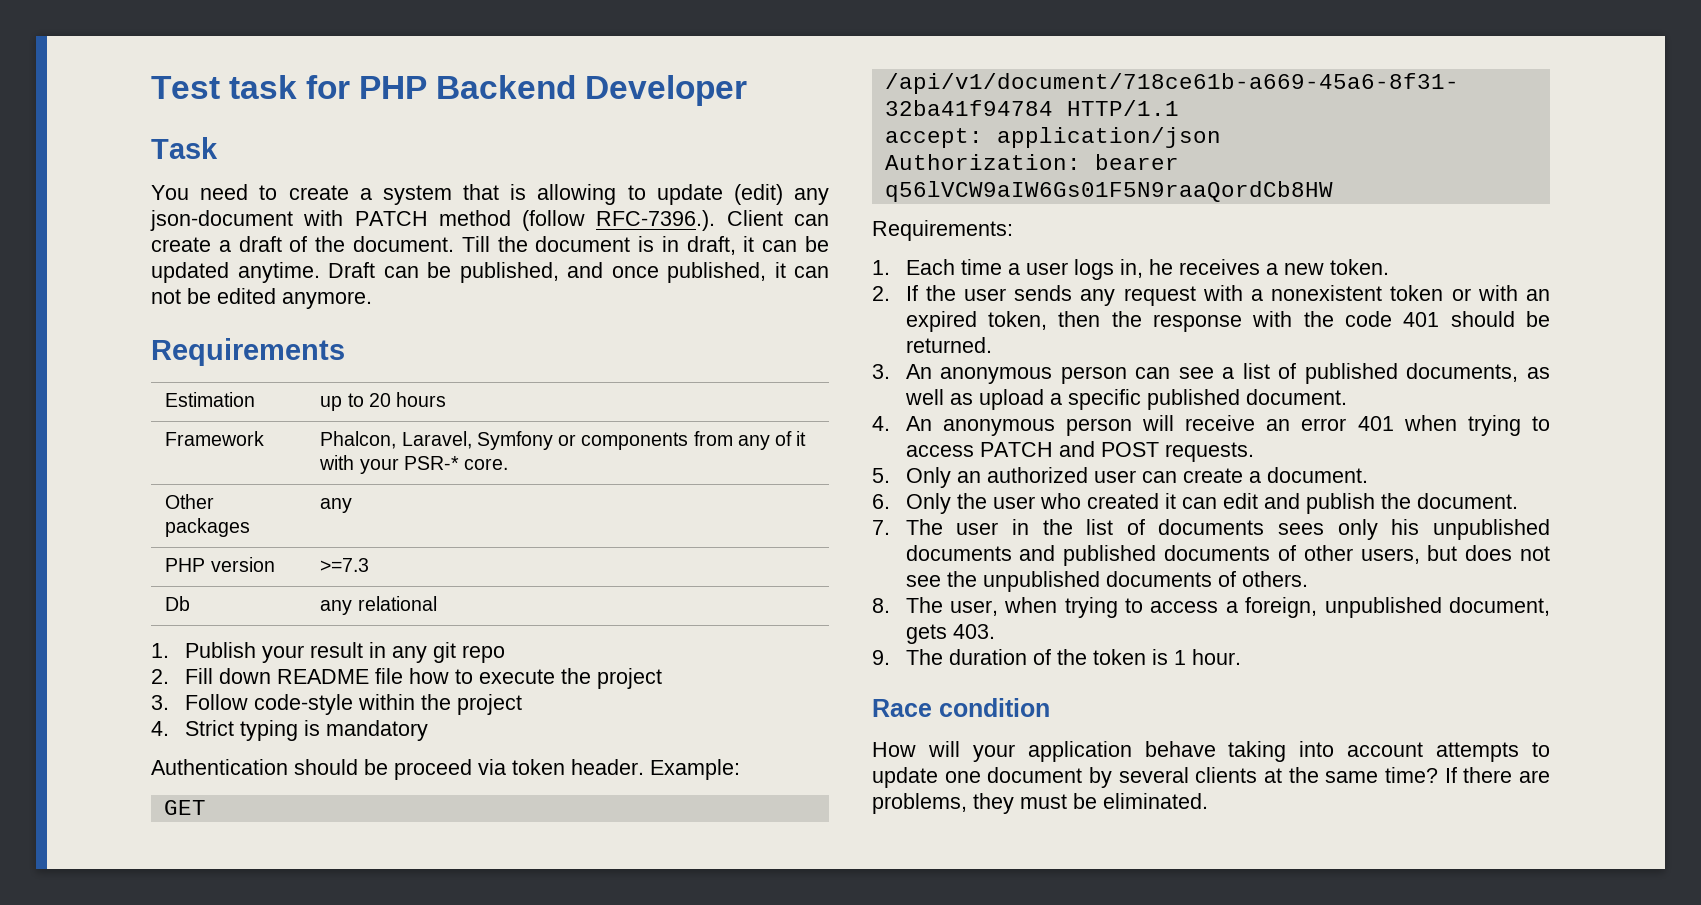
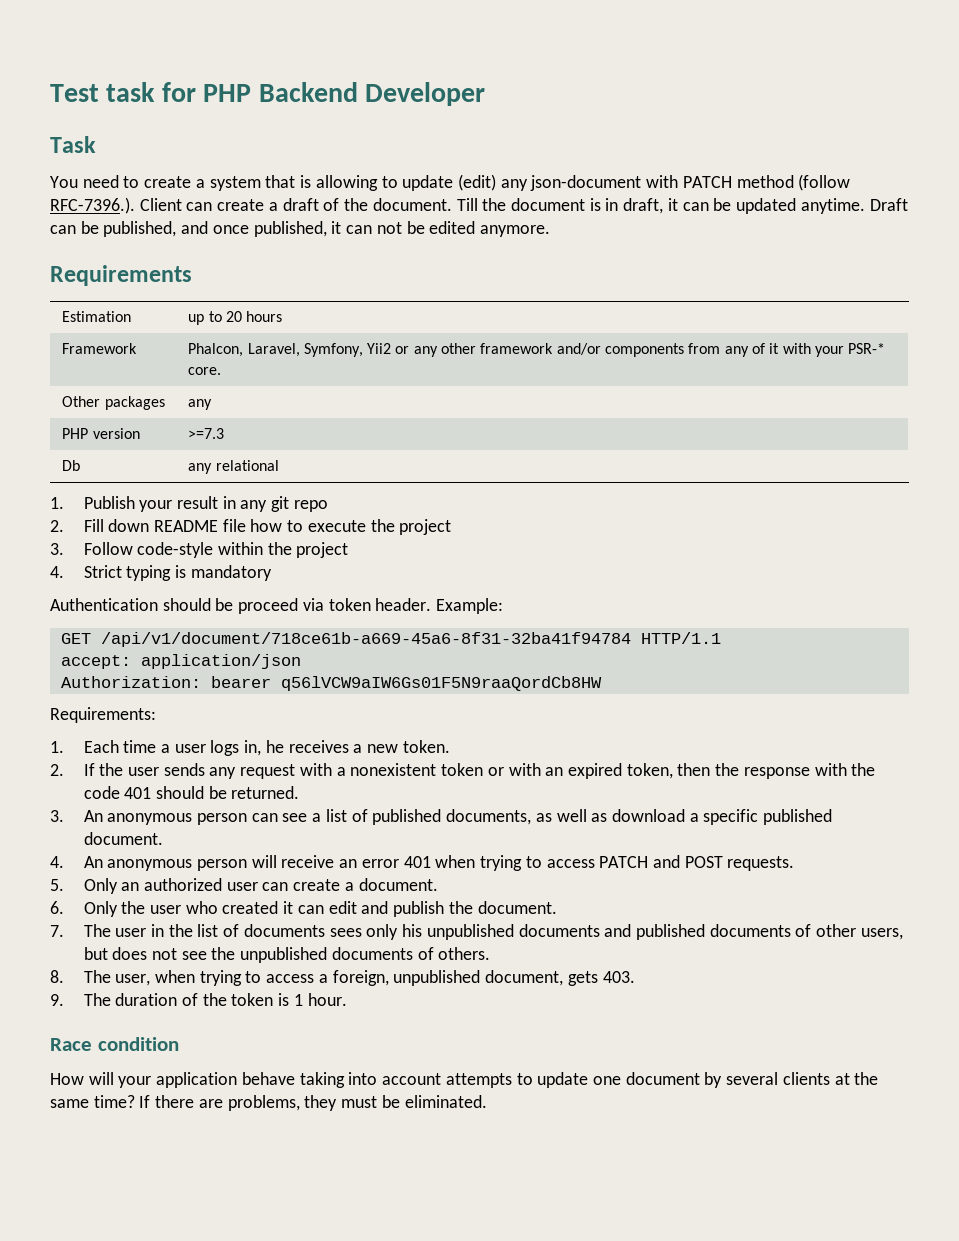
- Framework | Phalcon, Laravel, Symfony or components from any of it with your PSR-* core.
+ Framework | Phalcon, Laravel, Symfony, Yii2 or any other framework and/or components from any of it with your PSR-* core.
- 3. An anonymous person can see a list of published documents, as well as upload a specific published document.
+ 3. An anonymous person can see a list of published documents, as well as download a specific published document.

